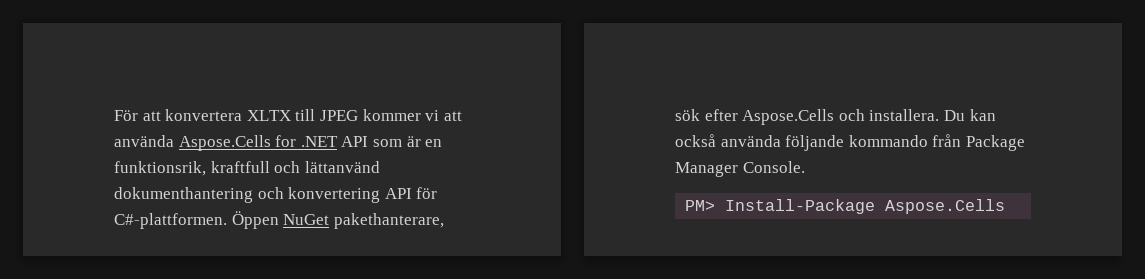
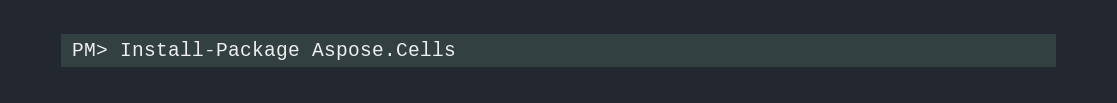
- För att konvertera XLTX till JPEG kommer vi att använda Aspose.Cells for .NET API som är en funktionsrik, kraftfull och lättanvänd dokumenthantering och konvertering API för C#-plattformen. Öppen NuGet pakethanterare, sök efter Aspose.Cells och installera. Du kan också använda följande kommando från Package Manager Console.

